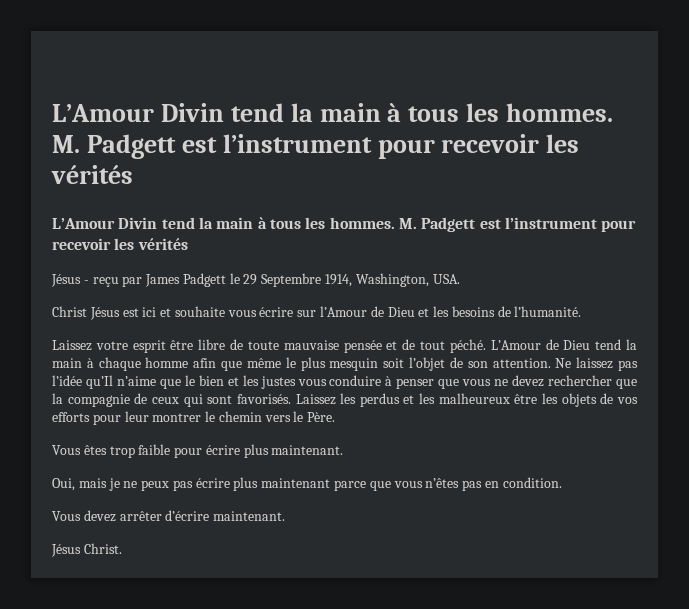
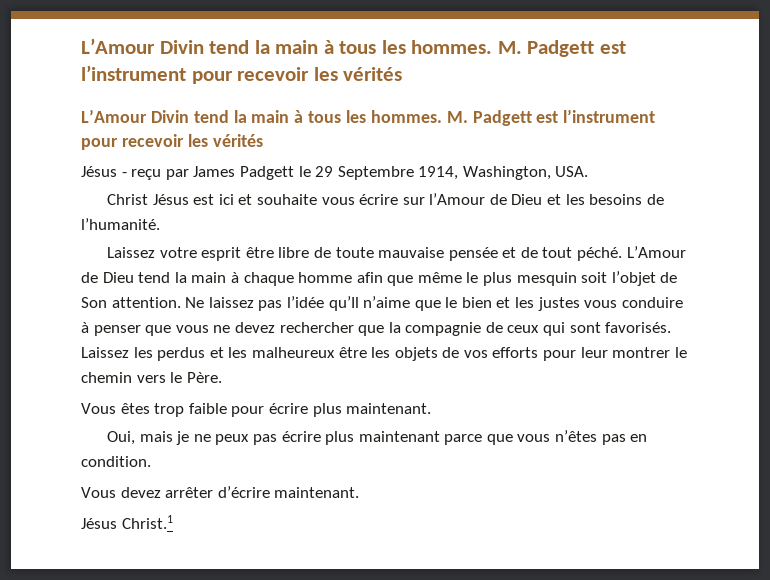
- L’Amour de Dieu tend la main à chaque homme afin que même le plus mesquin soit l’objet de son attention.
+ L’Amour de Dieu tend la main à chaque homme afin que même le plus mesquin soit l’objet de Son attention.
- Jésus Christ.
+ Jésus Christ.1

